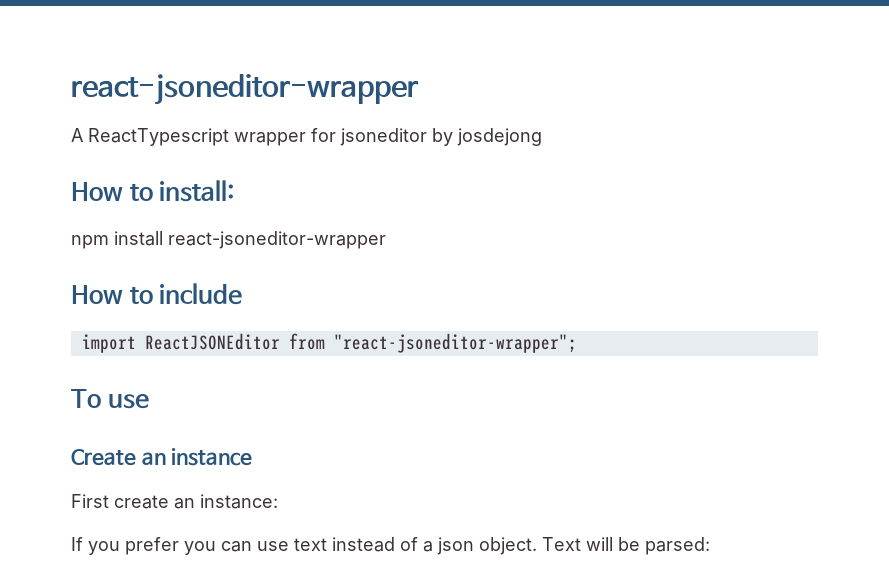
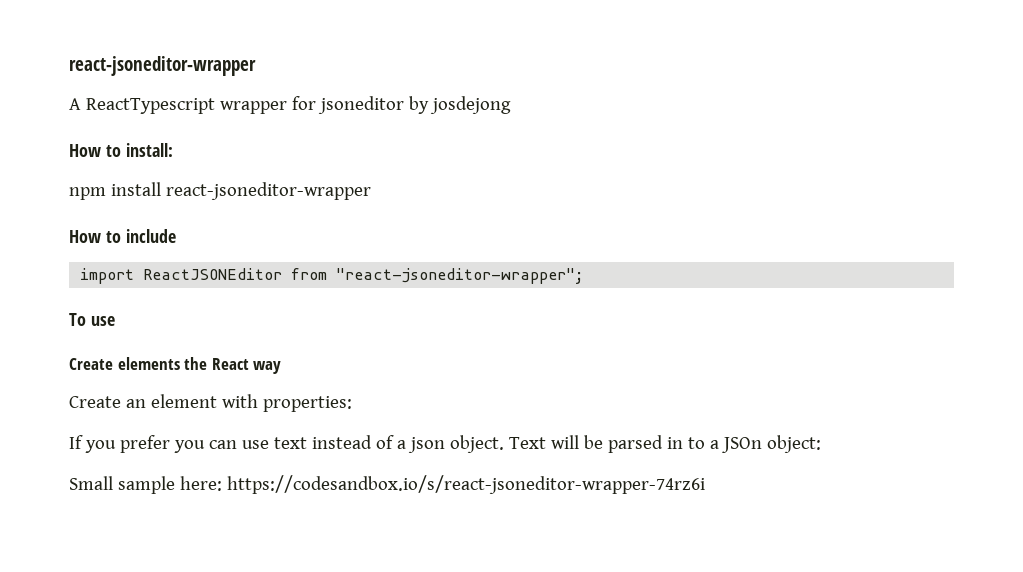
- Create an instance
- First create an instance:
+ Create elements the React way
+ Create an element with properties:
- Text will be parsed:
+ Text will be parsed in to a JSOn object:
+ Small sample here: https://codesandbox.io/s/react-jsoneditor-wrapper-74rz6i

